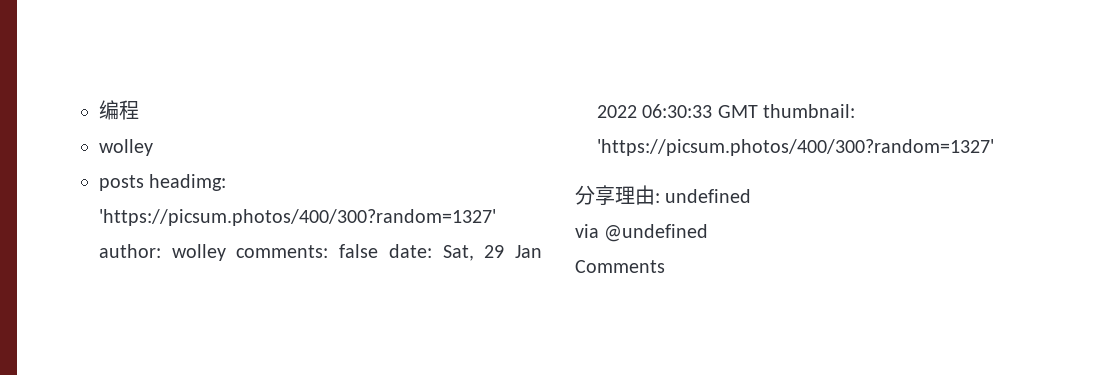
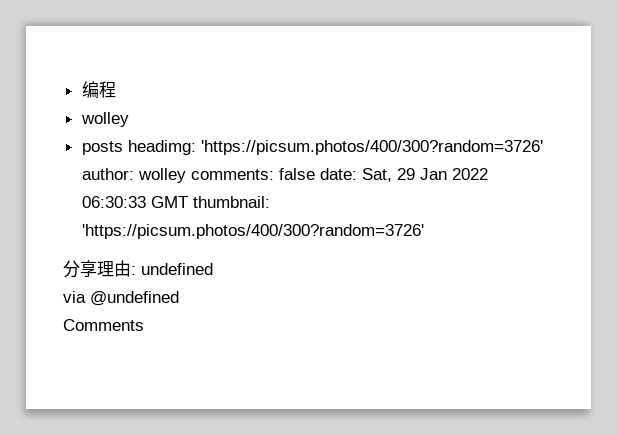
- posts headimg: 'https://picsum.photos/400/300?random=1327' author: wolley comments: false date: Sat, 29 Jan 2022 06:30:33 GMT thumbnail: 'https://picsum.photos/400/300?random=1327'
+ posts headimg: 'https://picsum.photos/400/300?random=3726' author: wolley comments: false date: Sat, 29 Jan 2022 06:30:33 GMT thumbnail: 'https://picsum.photos/400/300?random=3726'

